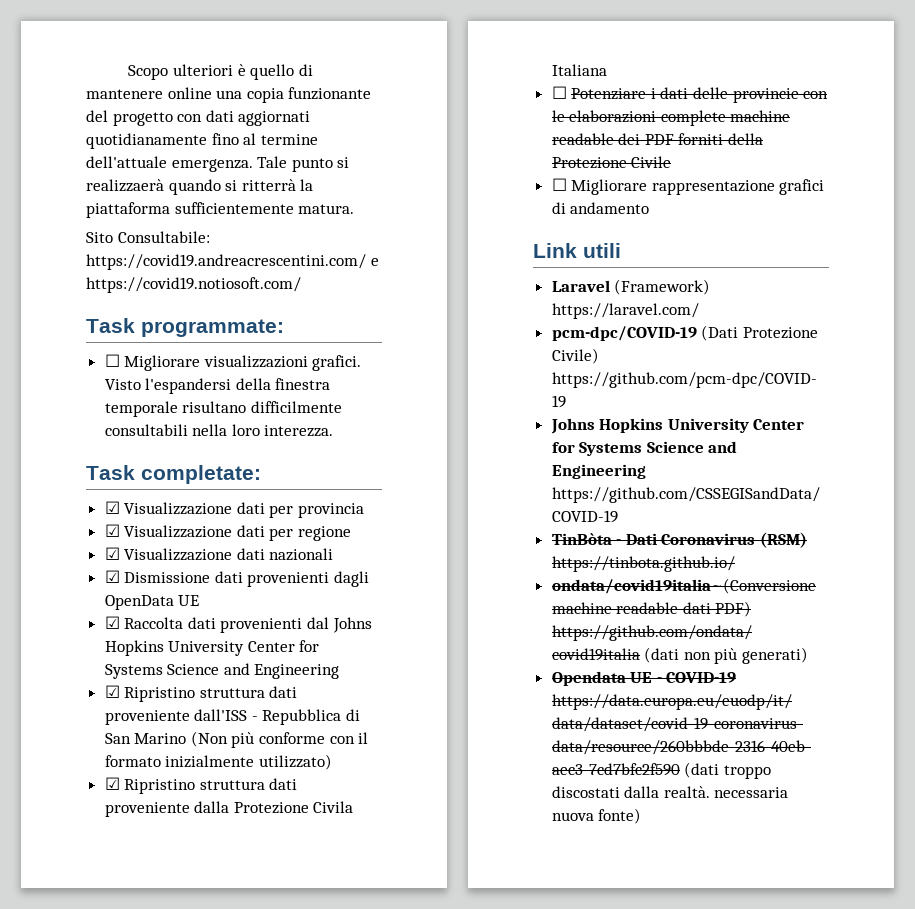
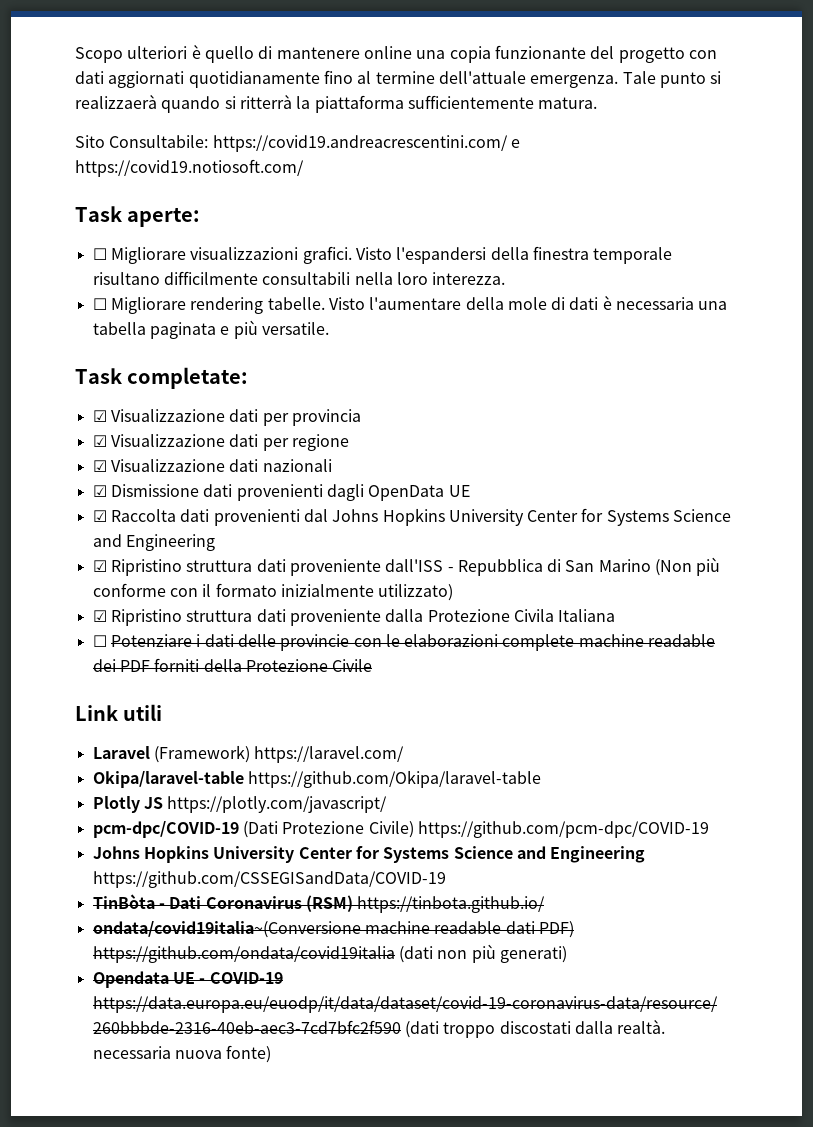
- Task programmate:
+ Task aperte:
+ ☐ Migliorare rendering tabelle. Visto l'aumentare della mole di dati è necessaria una tabella paginata e più versatile.
- ☐ Migliorare rappresentazione grafici di andamento
+ Okipa/laravel-table https://github.com/Okipa/laravel-table
+ Plotly JS https://plotly.com/javascript/

